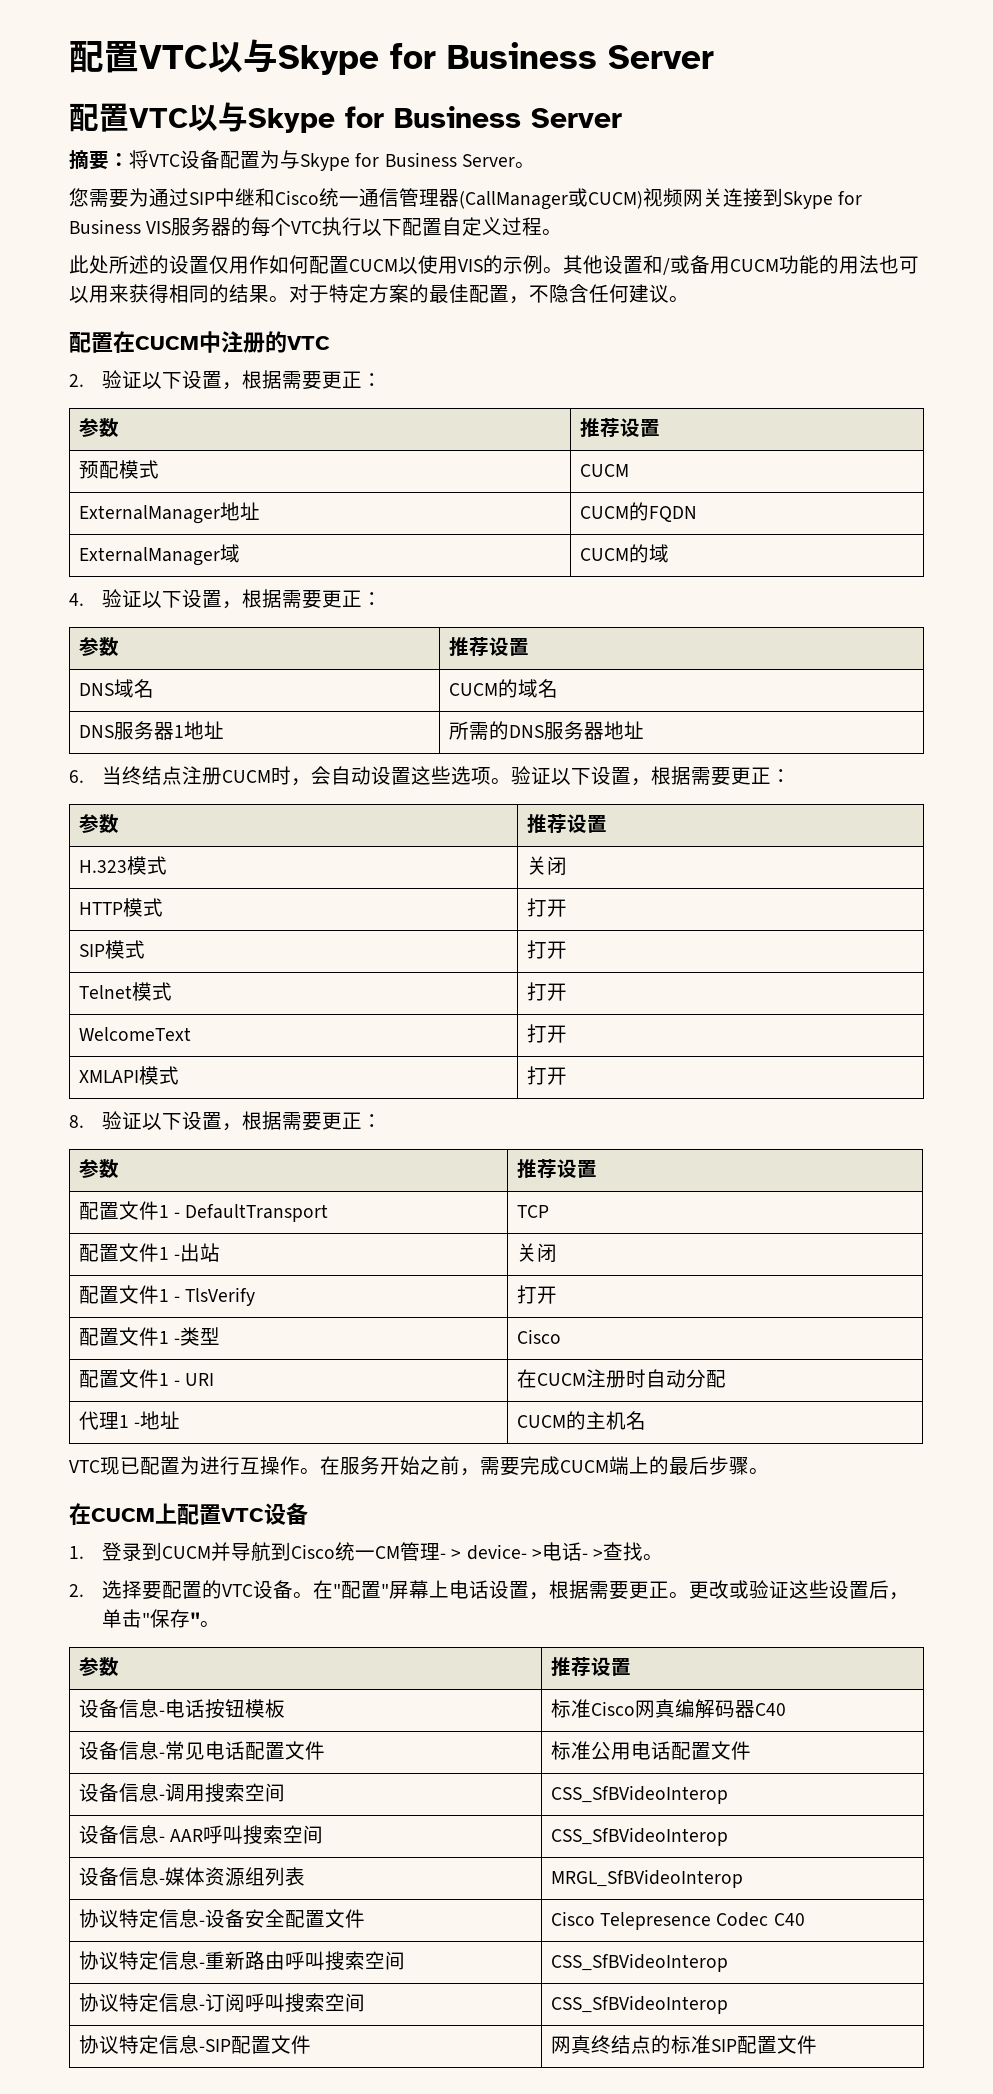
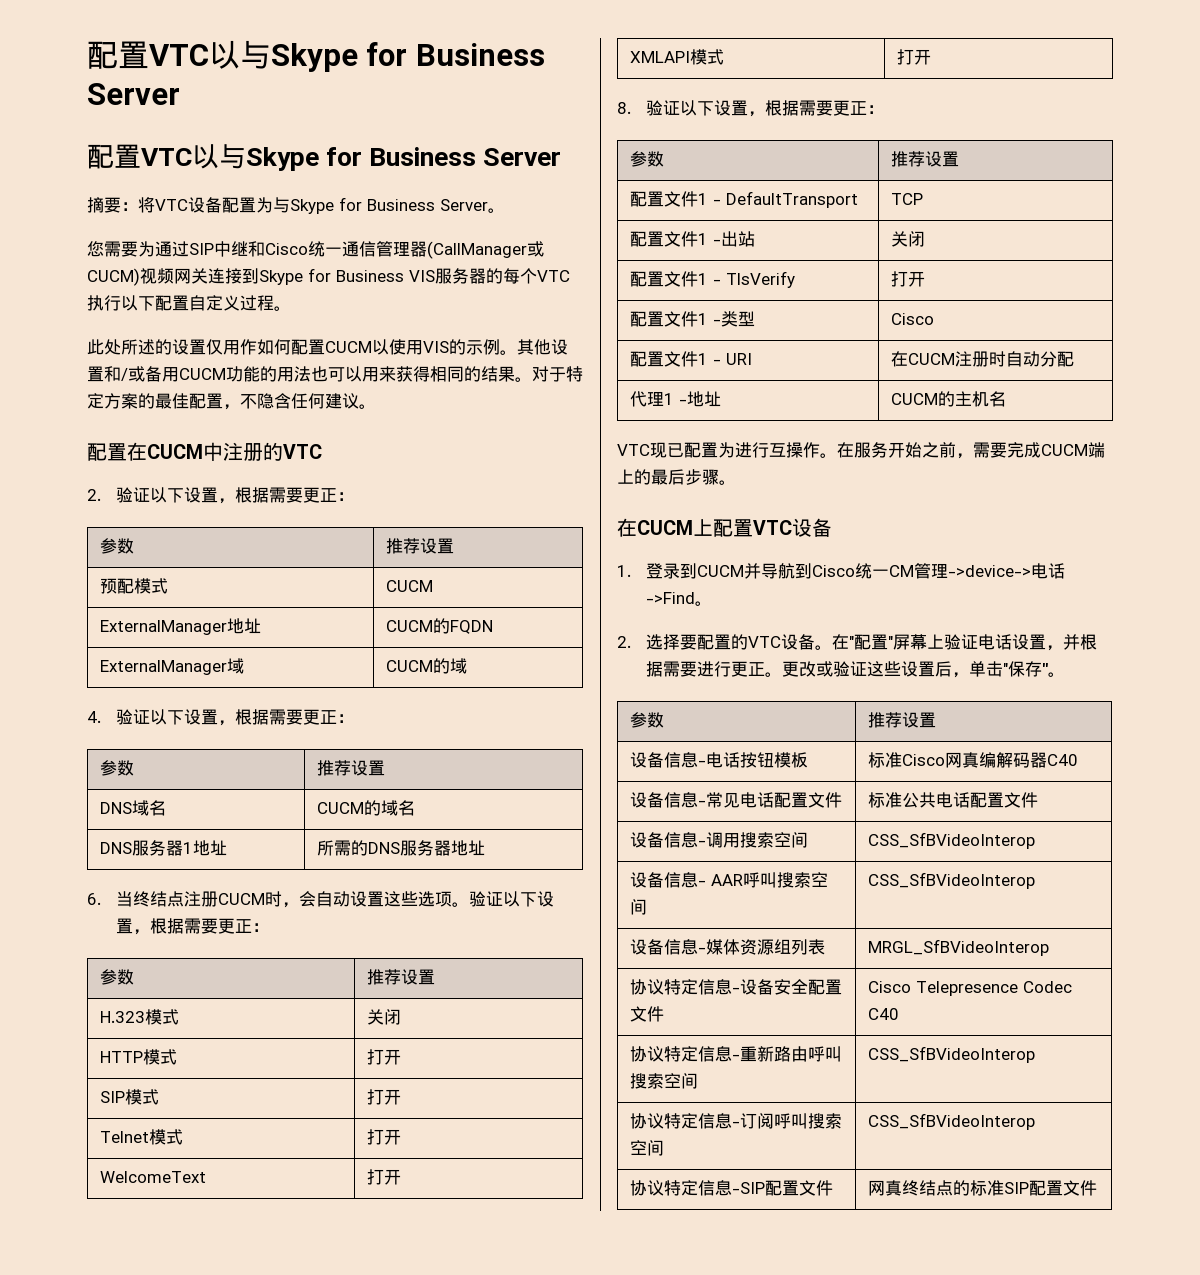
- 1.登录到CUCM并导航到Cisco统一CM管理- > device- >电话- >查找。
+ 1.登录到CUCM并导航到Cisco统一CM管理->device->电话->Find。
- 在"配置"屏幕上电话设置，根据需要更正。
+ 在"配置"屏幕上验证电话设置，并根据需要进行更正。
- 设备信息-常见电话配置文件 | 标准公用电话配置文件
+ 设备信息-常见电话配置文件 | 标准公共电话配置文件

